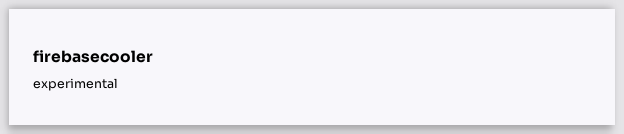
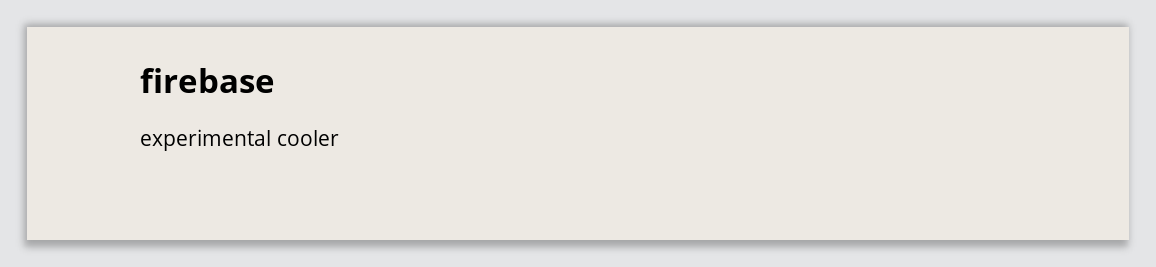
- firebasecooler
+ firebase
- experimental
+ experimental cooler

